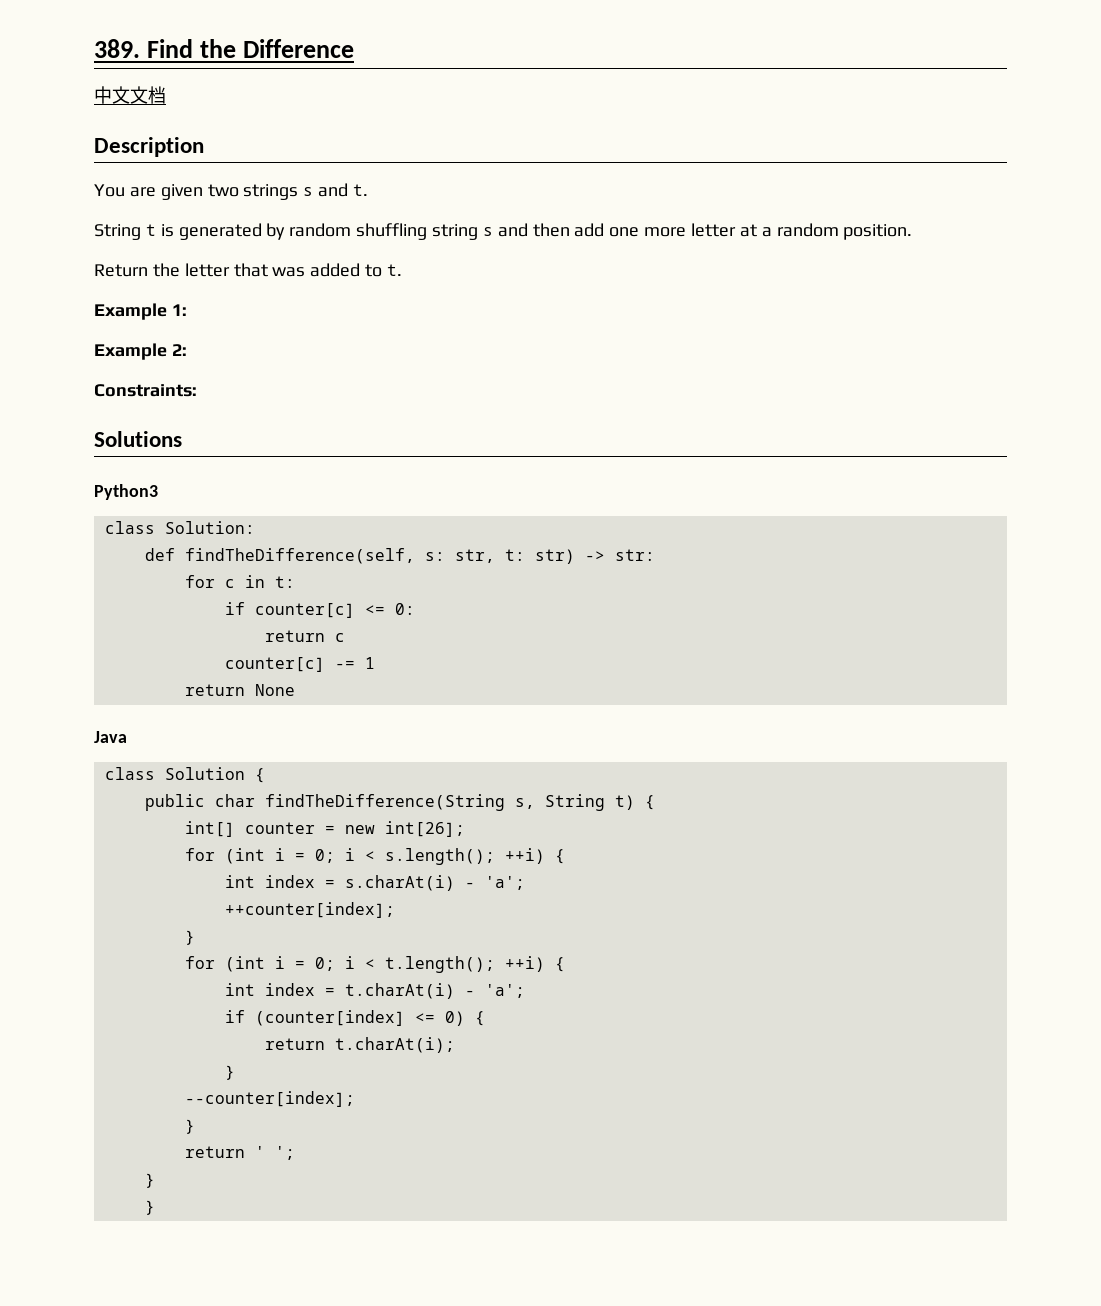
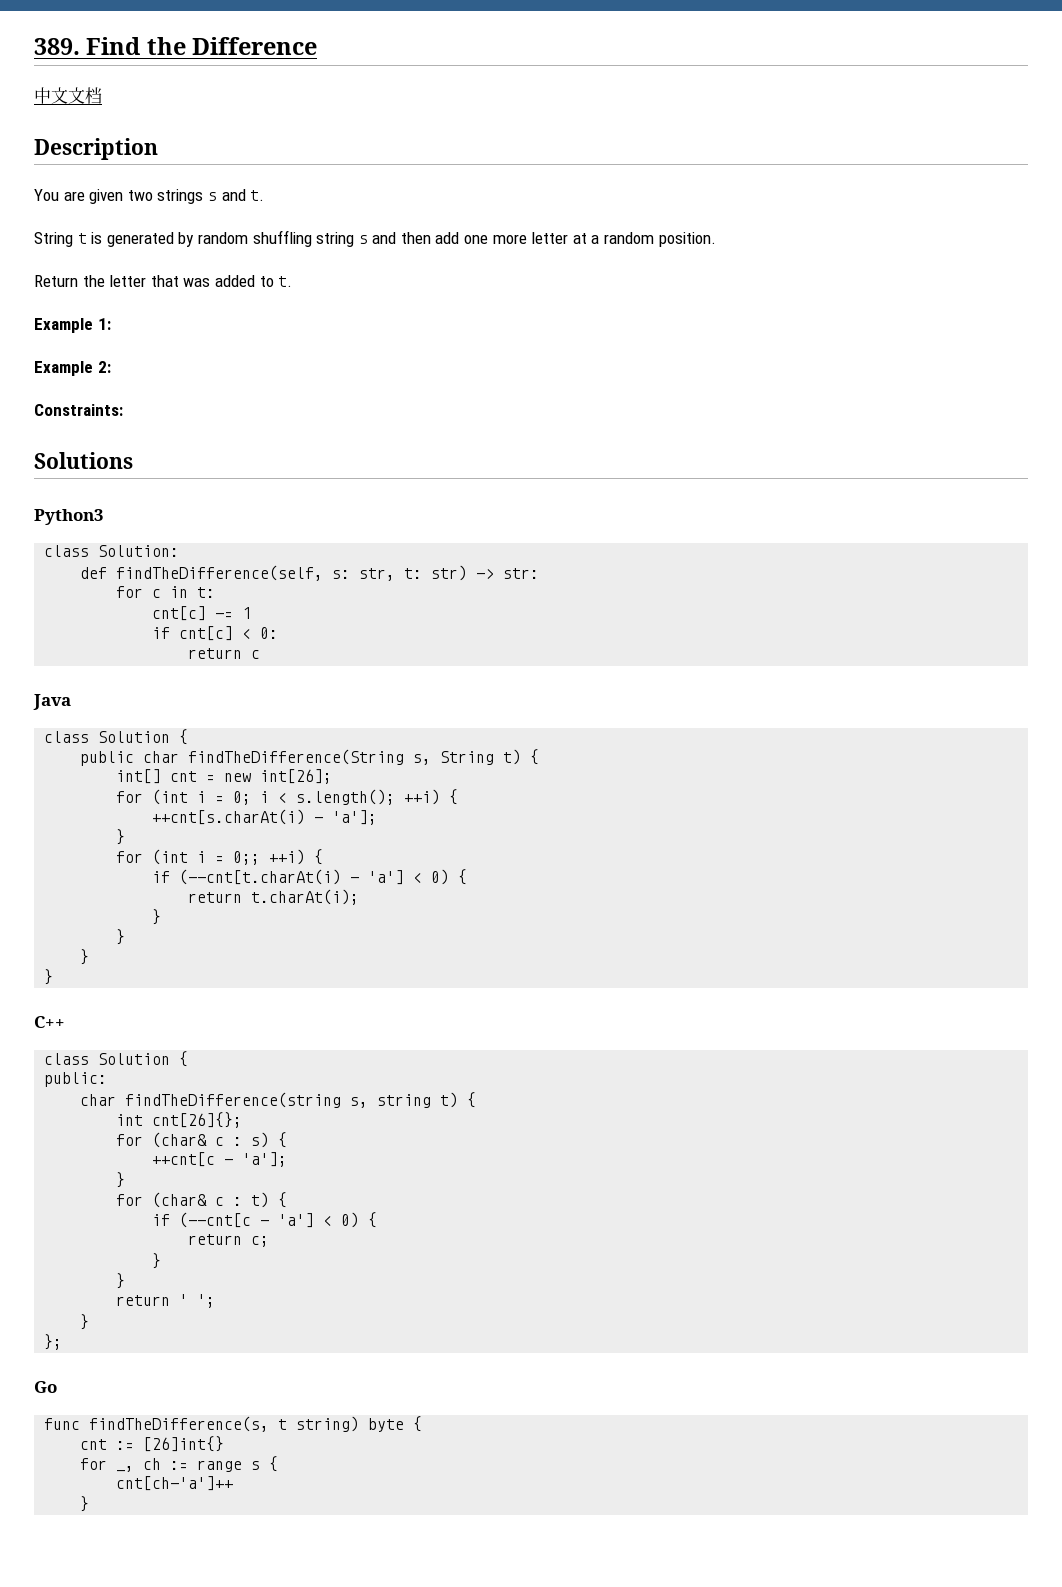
- if counter[c] <= 0:
+ cnt[c] -= 1
+ if cnt[c] < 0:
- counter[c] -= 1
- return None
- int[] counter = new int[26];
+ int[] cnt = new int[26];
- int index = s.charAt(i) - 'a';
- ++counter[index];
+ ++cnt[s.charAt(i) - 'a'];
- for (int i = 0; i < t.length(); ++i) {
- int index = t.charAt(i) - 'a';
- if (counter[index] <= 0) {
+ for (int i = 0;; ++i) {
+ if (--cnt[t.charAt(i) - 'a'] < 0) {
  return t.charAt(i);
  }
- --counter[index];
+ }
+ }
+ }
+ C++
+ class Solution {
+ public:
+ char findTheDifference(string s, string t) {
+ int cnt[26]{};
+ for (char& c : s) {
+ ++cnt[c - 'a'];
+ }
+ for (char& c : t) {
+ if (--cnt[c - 'a'] < 0) {
+ return c;
+ }
+ };
+ Go
+ func findTheDifference(s, t string) byte {
+ cnt := [26]int{}
+ for _, ch := range s {
+ cnt[ch-'a']++

